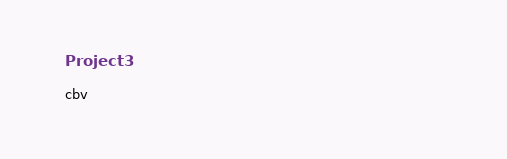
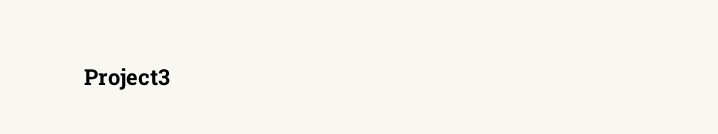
- cbv

